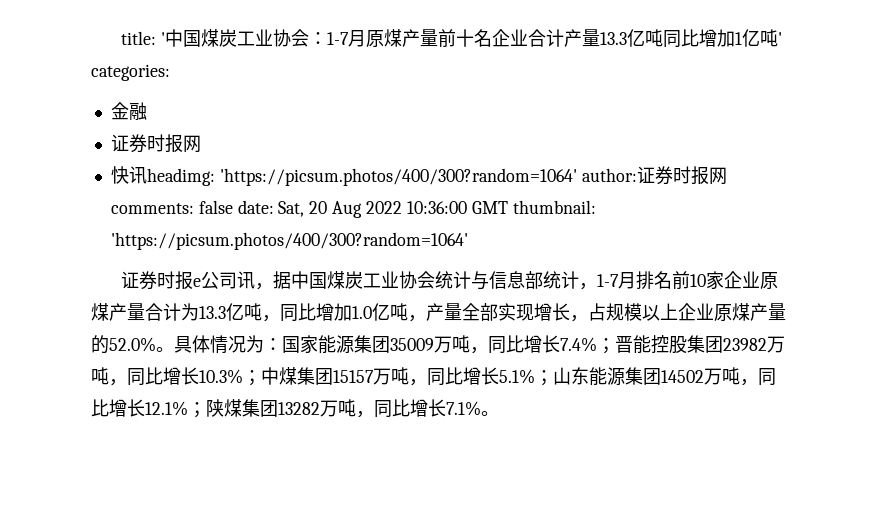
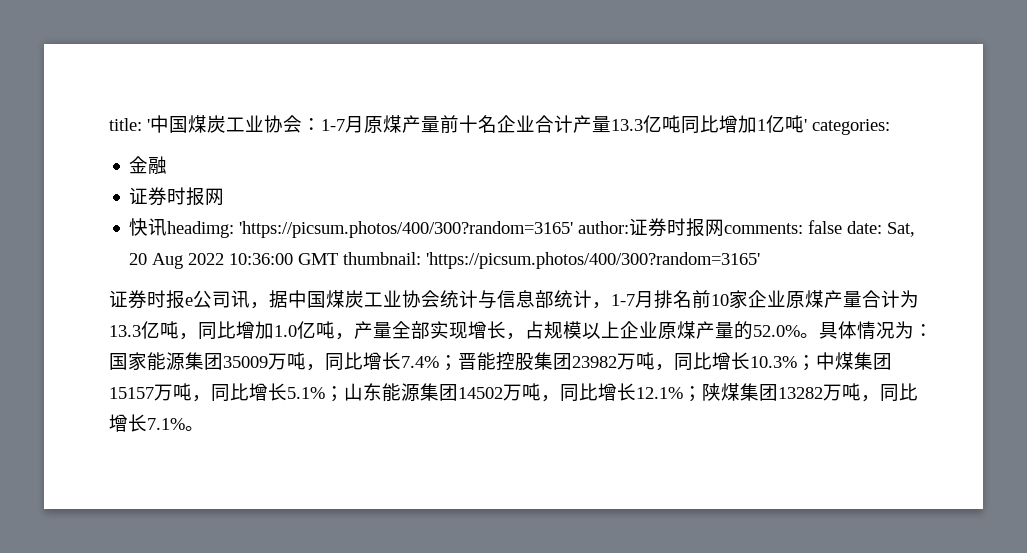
- 快讯headimg: 'https://picsum.photos/400/300?random=1064' author:证券时报网comments: false date: Sat, 20 Aug 2022 10:36:00 GMT thumbnail: 'https://picsum.photos/400/300?random=1064'
+ 快讯headimg: 'https://picsum.photos/400/300?random=3165' author:证券时报网comments: false date: Sat, 20 Aug 2022 10:36:00 GMT thumbnail: 'https://picsum.photos/400/300?random=3165'

